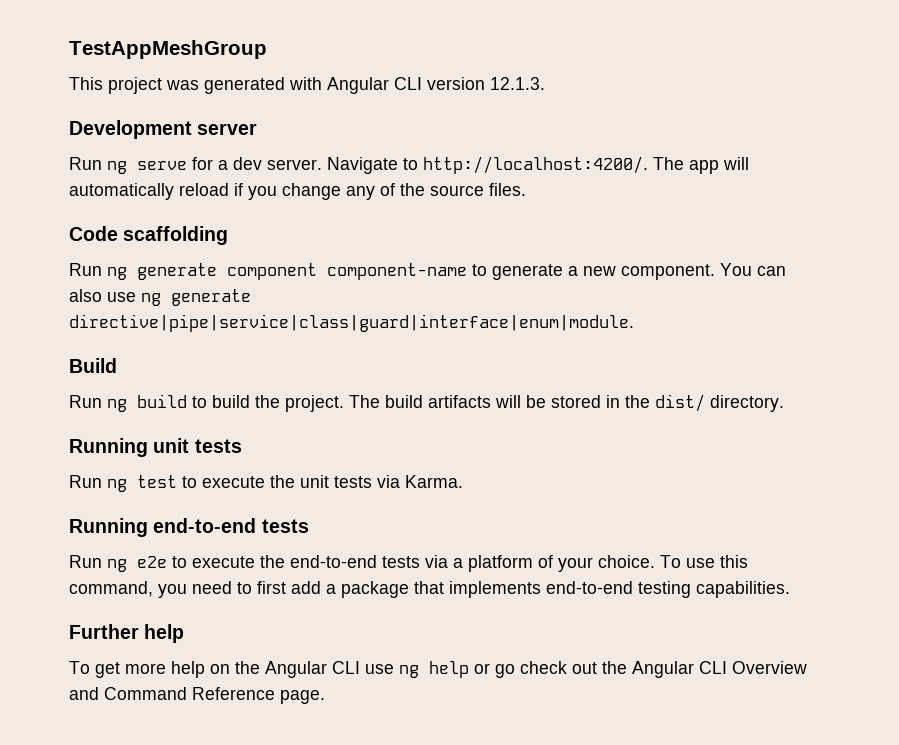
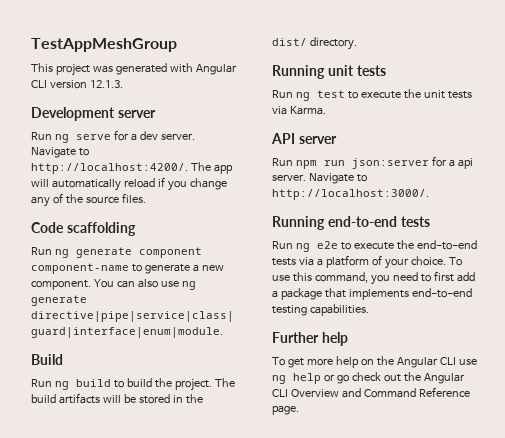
+ API server
+ Run npm run json:server for a api server. Navigate to http://localhost:3000/.

